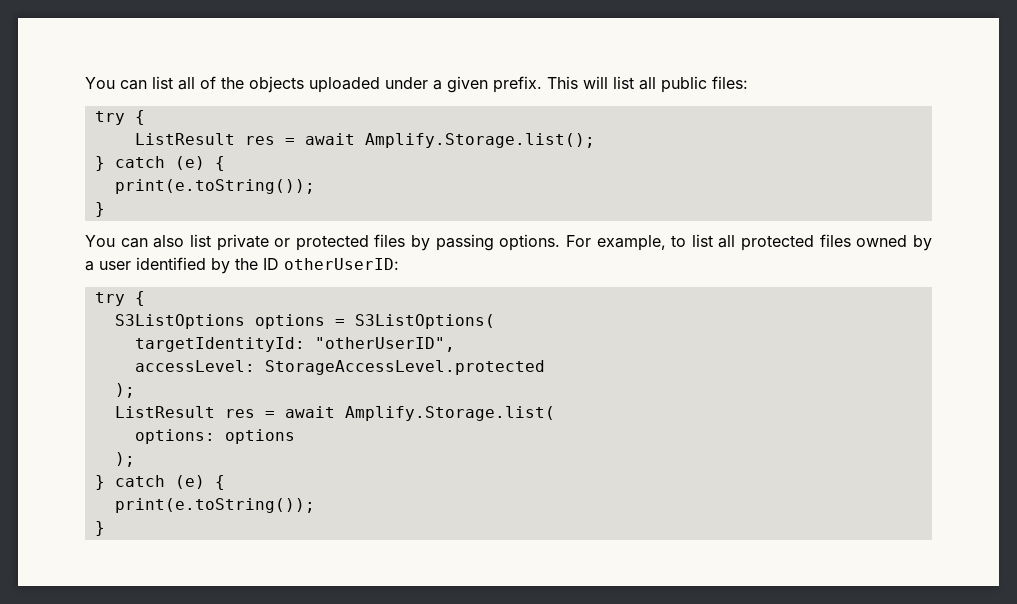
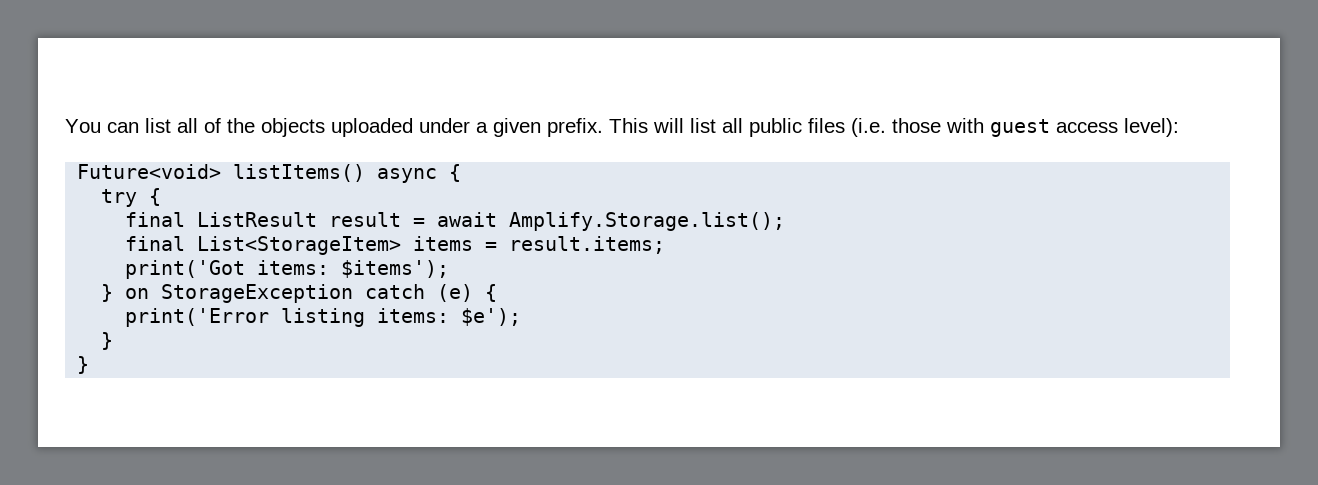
- This will list all public files:
+ This will list all public files (i.e. those with guest access level):
+ Future<void> listItems() async {
  try {
- ListResult res = await Amplify.Storage.list();
- } catch (e) {
- print(e.toString());
+ final ListResult result = await Amplify.Storage.list();
+ final List<StorageItem> items = result.items;
+ print('Got items: $items');
+ } on StorageException catch (e) {
+ print('Error listing items: $e');
  }
- You can also list private or protected files by passing options. For example, to list all protected files owned by a user identified by the ID otherUserID:
- try {
- S3ListOptions options = S3ListOptions(
- targetIdentityId: "otherUserID",
- accessLevel: StorageAccessLevel.protected
- );
- ListResult res = await Amplify.Storage.list(
- options: options
- );
- } catch (e) {
- print(e.toString());

